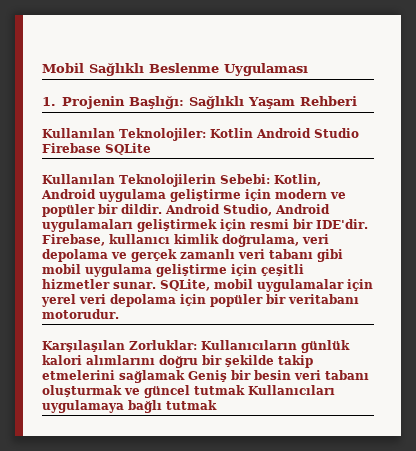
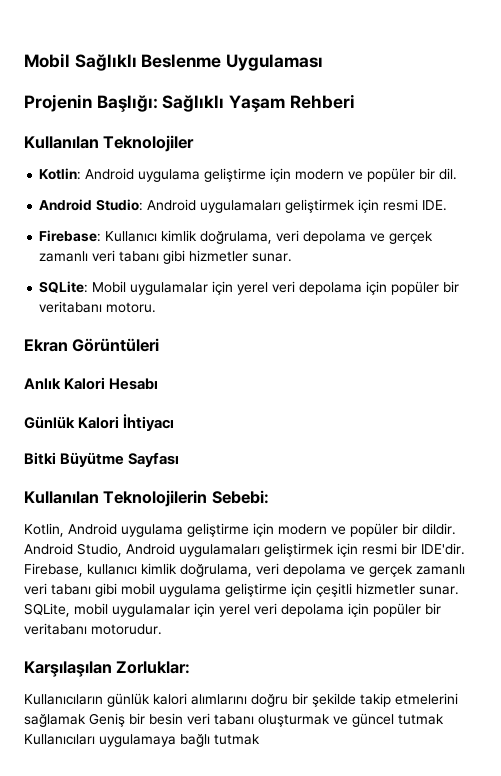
- 1. Projenin Başlığı: Sağlıklı Yaşam Rehberi
+ Projenin Başlığı: Sağlıklı Yaşam Rehberi
- Kullanılan Teknolojiler: Kotlin Android Studio Firebase SQLite
+ Kullanılan Teknolojiler
+ Kotlin: Android uygulama geliştirme için modern ve popüler bir dil.
+ Android Studio: Android uygulamaları geliştirmek için resmi IDE.
+ Firebase: Kullanıcı kimlik doğrulama, veri depolama ve gerçek zamanlı veri tabanı gibi hizmetler sunar.
+ SQLite: Mobil uygulamalar için yerel veri depolama için popüler bir veritabanı motoru.
+ Ekran Görüntüleri
+ Anlık Kalori Hesabı
+ Günlük Kalori İhtiyacı
+ Bitki Büyütme Sayfası
- Kullanılan Teknolojilerin Sebebi: Kotlin, Android uygulama geliştirme için modern ve popüler bir dildir.
+ Kullanılan Teknolojilerin Sebebi:
+ Kotlin, Android uygulama geliştirme için modern ve popüler bir dildir.
- Karşılaşılan Zorluklar: Kullanıcıların günlük kalori alımlarını doğru bir şekilde takip etmelerini sağlamak Geniş bir besin veri tabanı oluşturmak ve güncel tutmak Kullanıcıları uygulamaya bağlı tutmak
+ Karşılaşılan Zorluklar:
+ Kullanıcıların günlük kalori alımlarını doğru bir şekilde takip etmelerini sağlamak Geniş bir besin veri tabanı oluşturmak ve güncel tutmak Kullanıcıları uygulamaya bağlı tutmak

